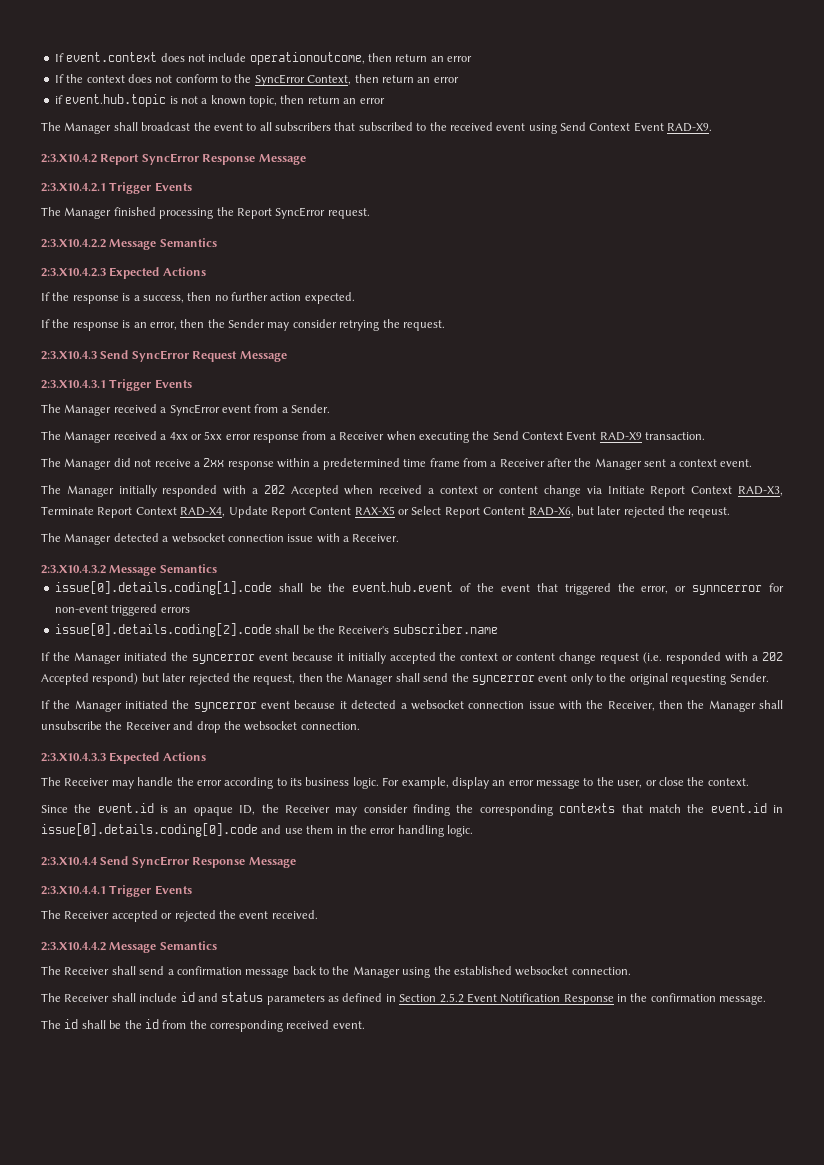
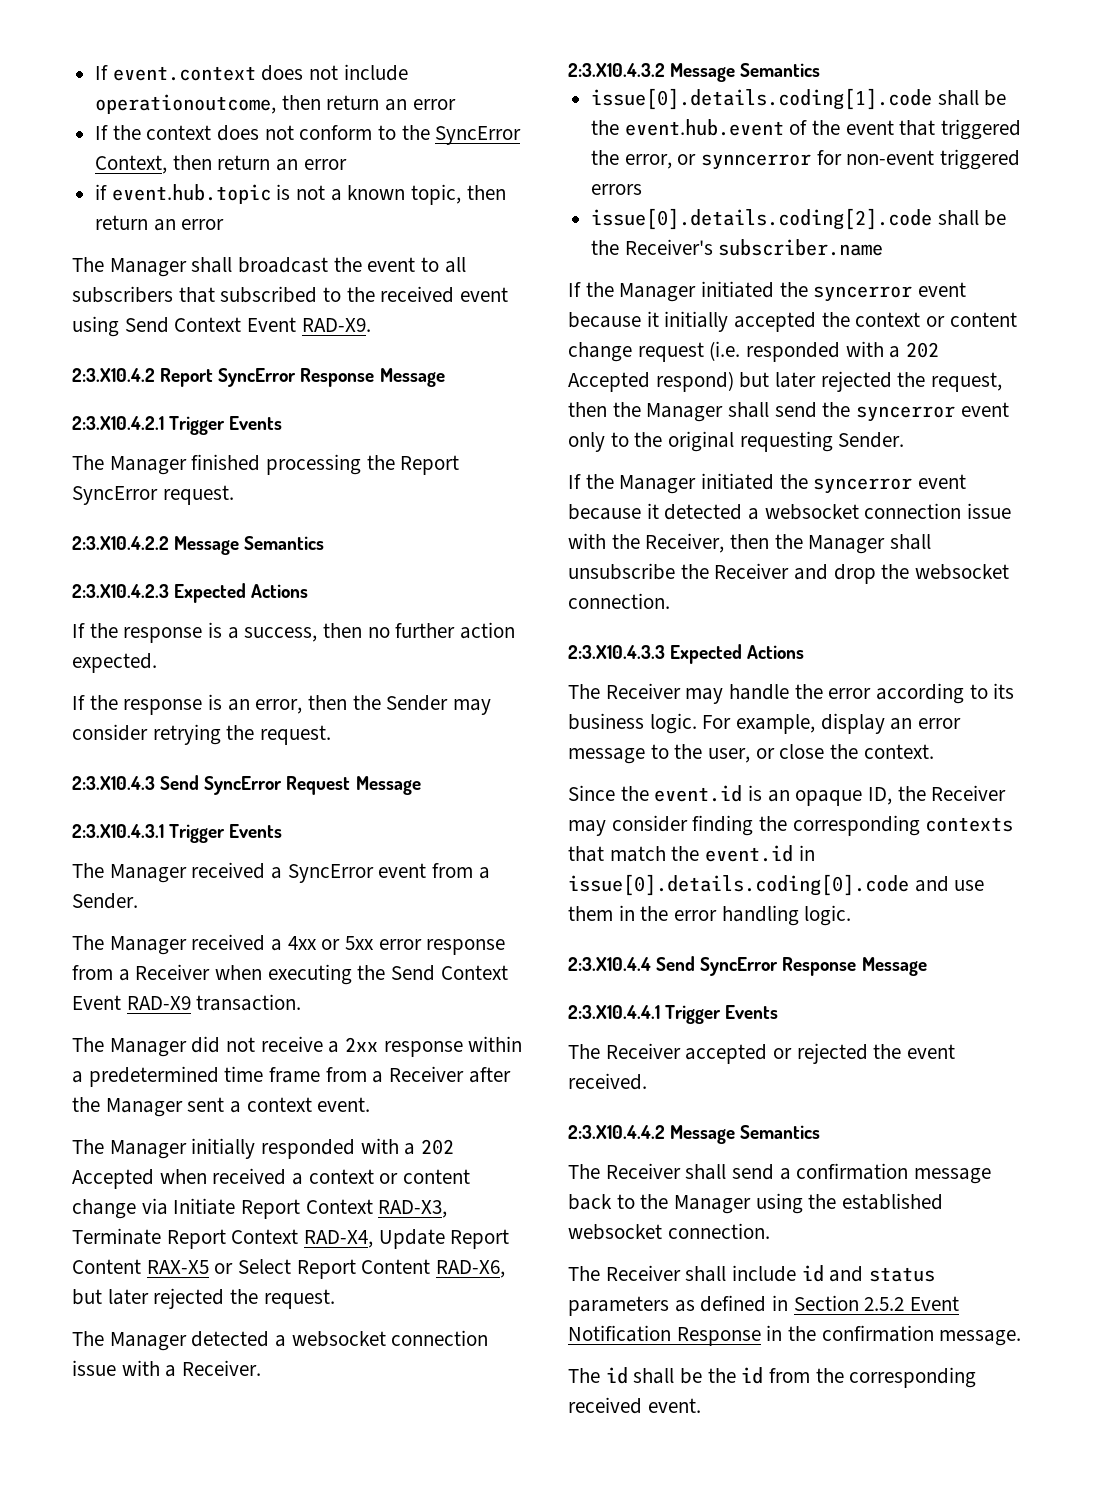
- The Manager initially responded with a 202 Accepted when received a context or content change via Initiate Report Context RAD-X3, Terminate Report Context RAD-X4, Update Report Content RAX-X5 or Select Report Content RAD-X6, but later rejected the reqeust.
+ The Manager initially responded with a 202 Accepted when received a context or content change via Initiate Report Context RAD-X3, Terminate Report Context RAD-X4, Update Report Content RAX-X5 or Select Report Content RAD-X6, but later rejected the request.

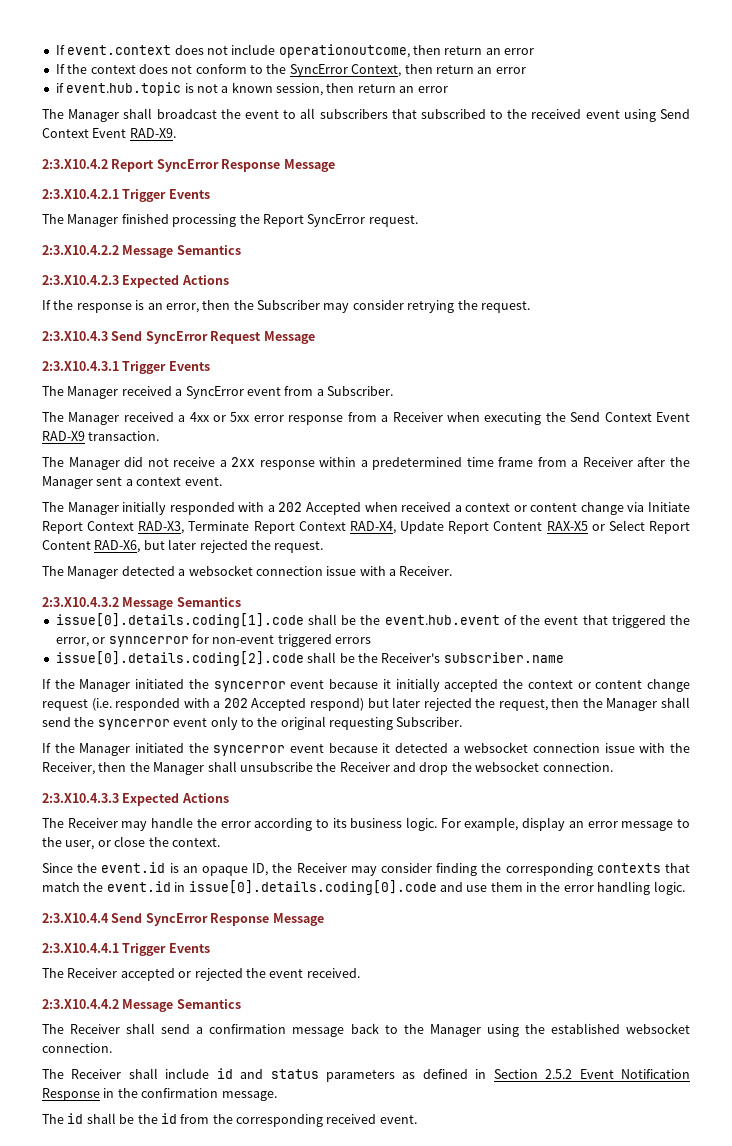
- if event.hub.topic is not a known topic, then return an error
+ if event.hub.topic is not a known session, then return an error
- If the response is a success, then no further action expected.
- If the response is an error, then the Sender may consider retrying the request.
+ If the response is an error, then the Subscriber may consider retrying the request.
- The Manager received a SyncError event from a Sender.
+ The Manager received a SyncError event from a Subscriber.
- If the Manager initiated the syncerror event because it initially accepted the context or content change request (i.e. responded with a 202 Accepted respond) but later rejected the request, then the Manager shall send the syncerror event only to the original requesting Sender.
+ If the Manager initiated the syncerror event because it initially accepted the context or content change request (i.e. responded with a 202 Accepted respond) but later rejected the request, then the Manager shall send the syncerror event only to the original requesting Subscriber.

